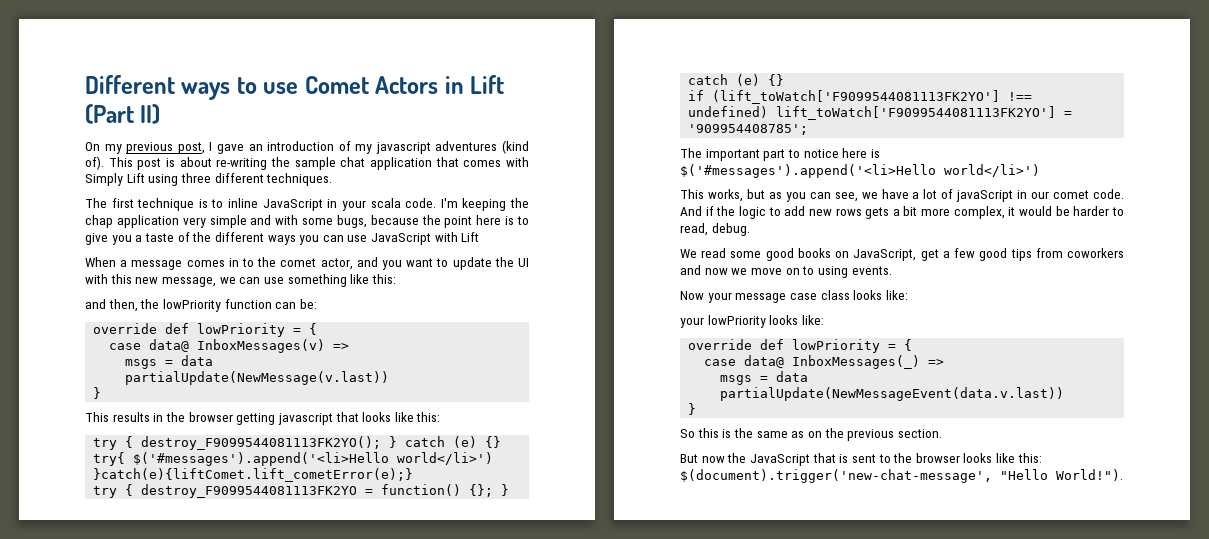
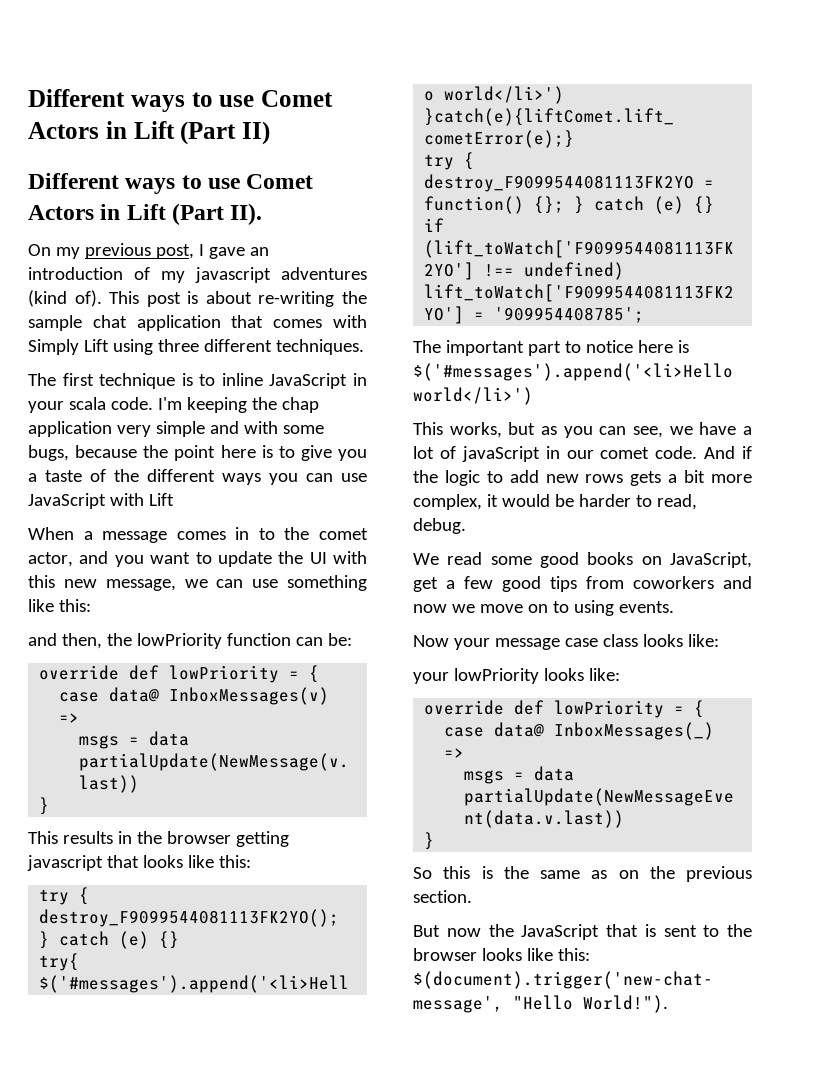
+ Different ways to use Comet Actors in Lift (Part II).

